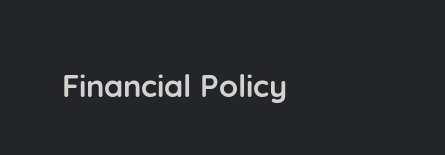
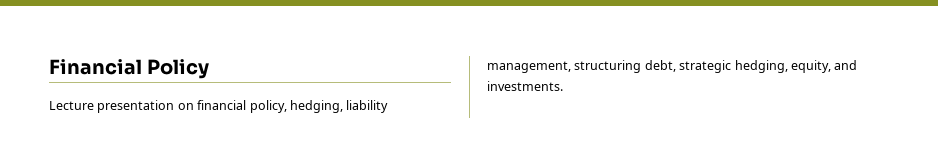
+ Lecture presentation on financial policy, hedging, liability management, structuring debt, strategic hedging, equity, and investments.

